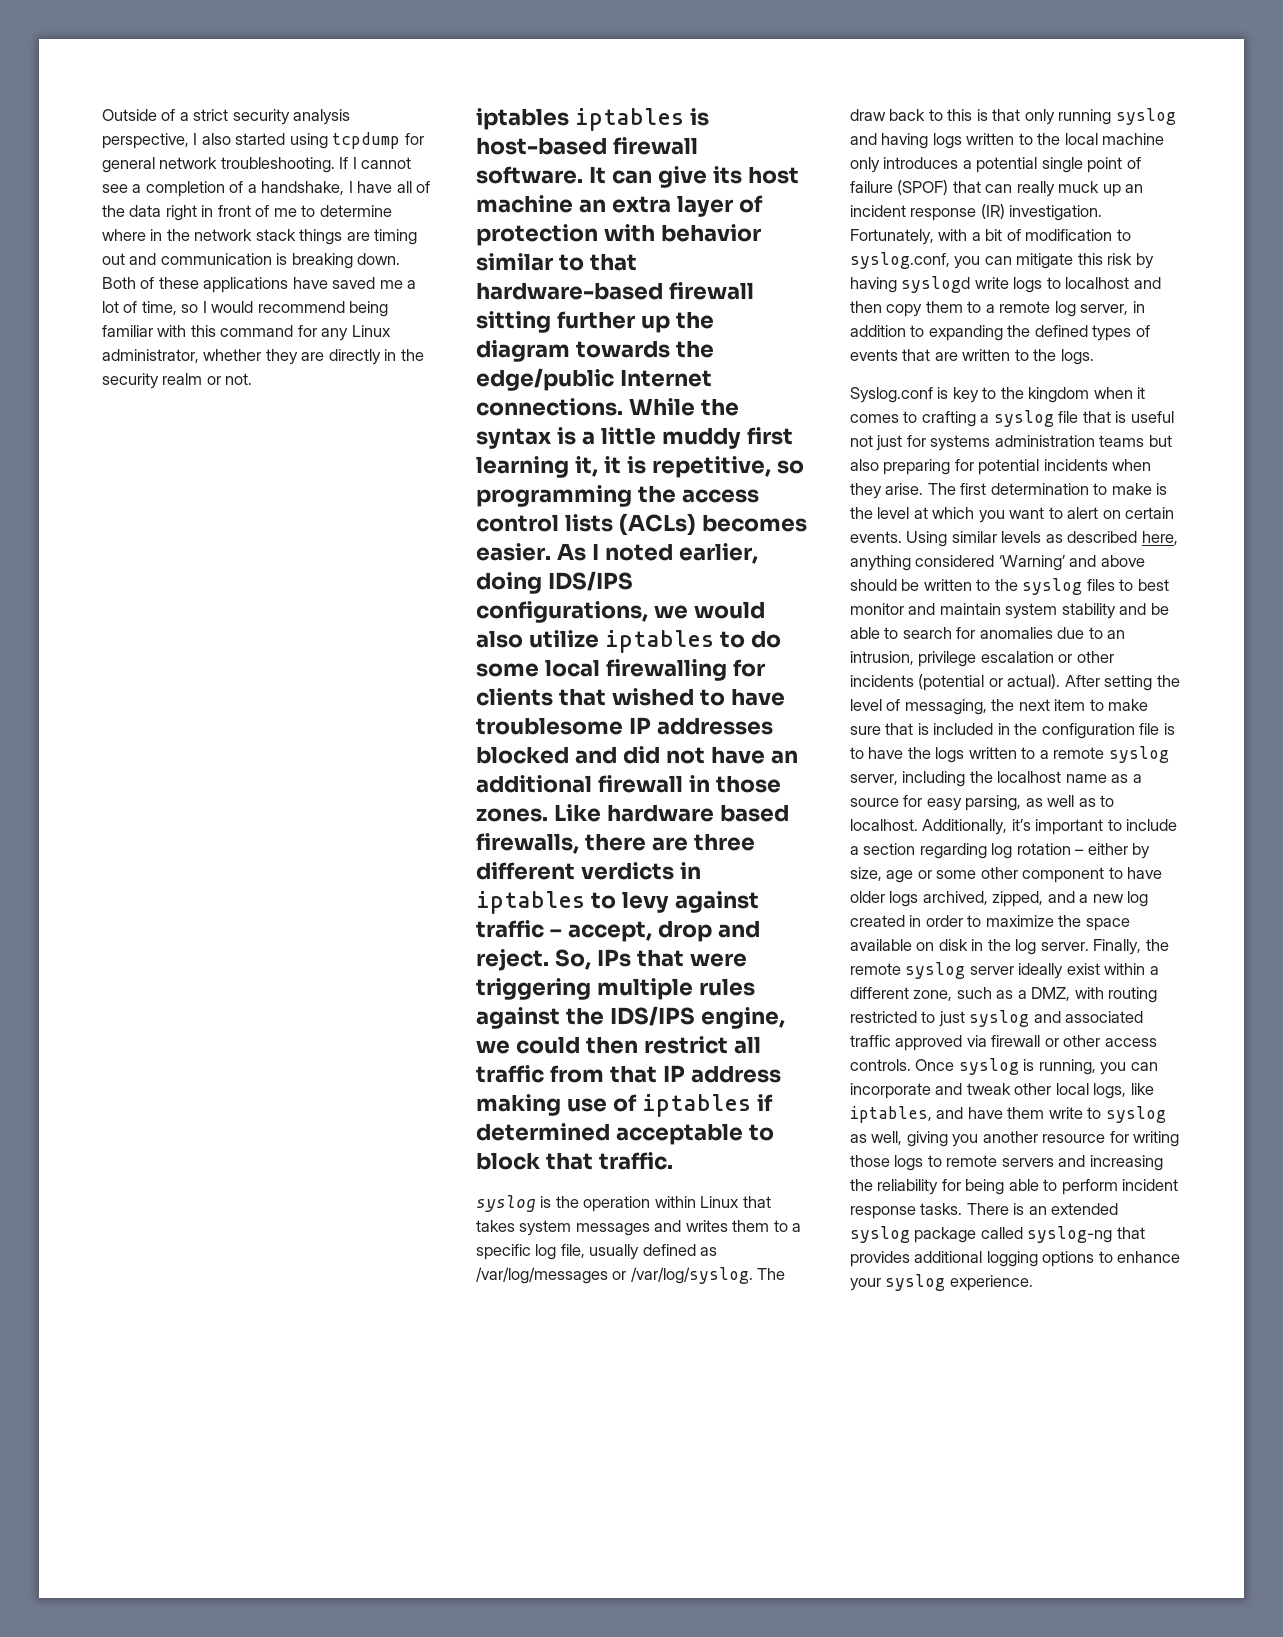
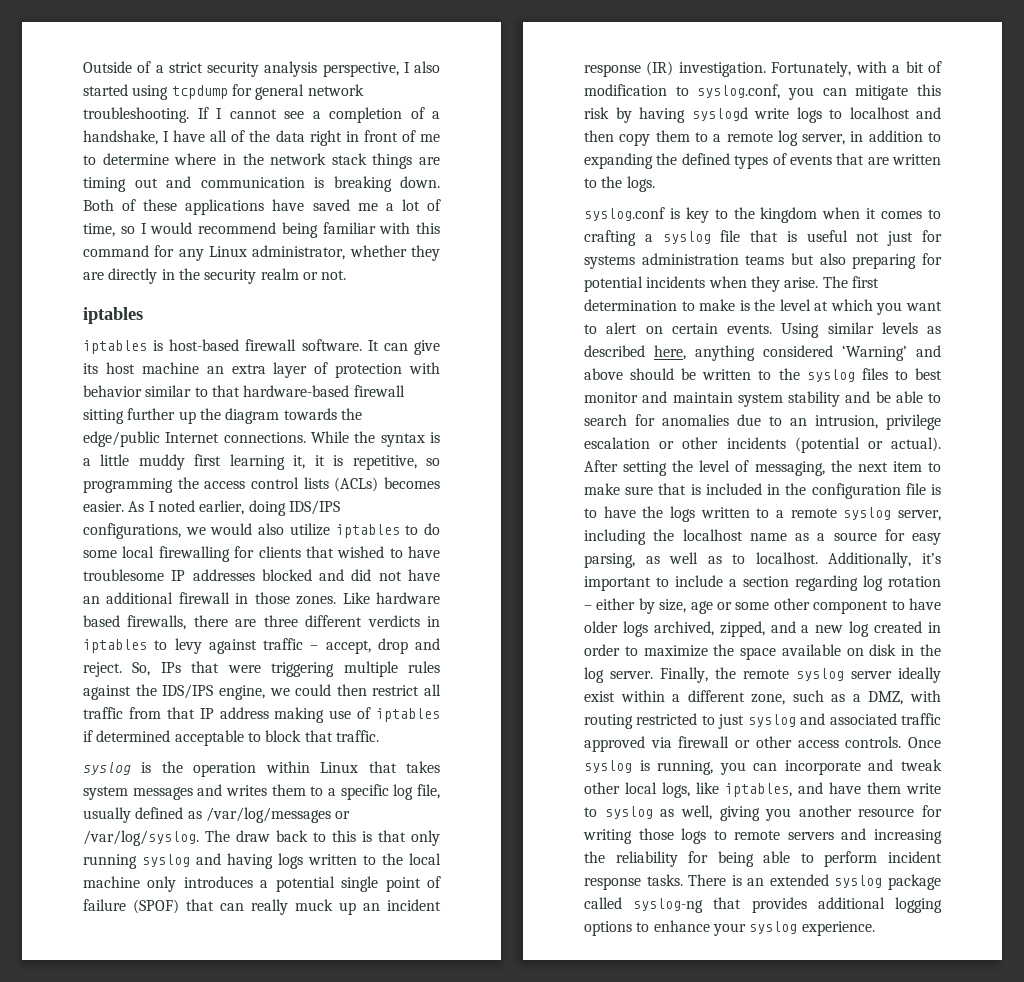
  Both of these applications have saved me a lot of time, so I would recommend being familiar with this command for any Linux administrator, whether they are directly in the security realm or not.
- iptables iptables is host-based firewall software.
+ iptables
+ iptables is host-based firewall software.
- Syslog.conf is key to the kingdom when it comes to crafting a syslog file that is useful not just for systems administration teams but also preparing for potential incidents when they arise.
+ syslog.conf is key to the kingdom when it comes to crafting a syslog file that is useful not just for systems administration teams but also preparing for potential incidents when they arise.

